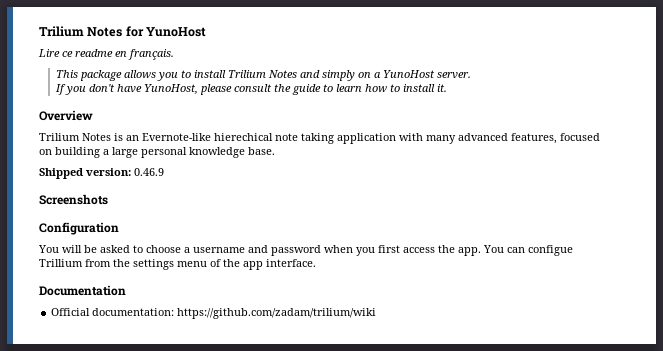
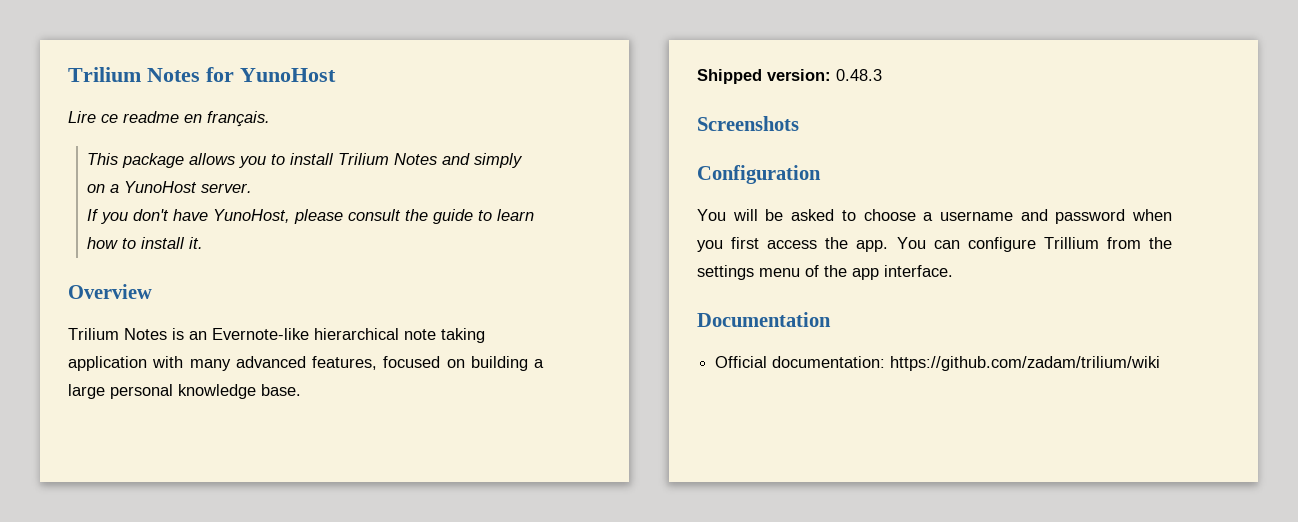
- Trilium Notes is an Evernote-like hierechical note taking application with many advanced features, focused on building a large personal knowledge base.
+ Trilium Notes is an Evernote-like hierarchical note taking application with many advanced features, focused on building a large personal knowledge base.
- Shipped version: 0.46.9
+ Shipped version: 0.48.3
- You can configue Trillium from the settings menu of the app interface.
+ You can configure Trillium from the settings menu of the app interface.

